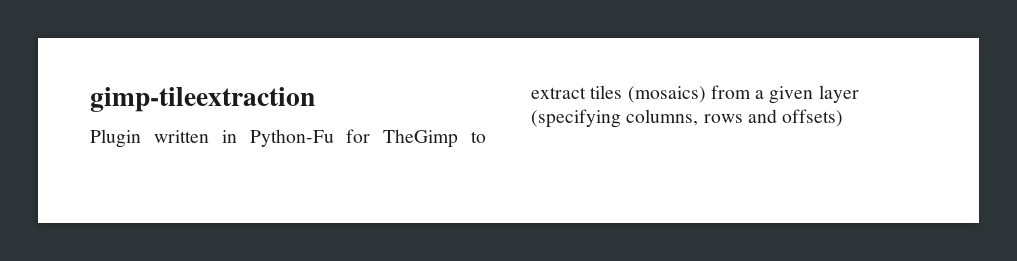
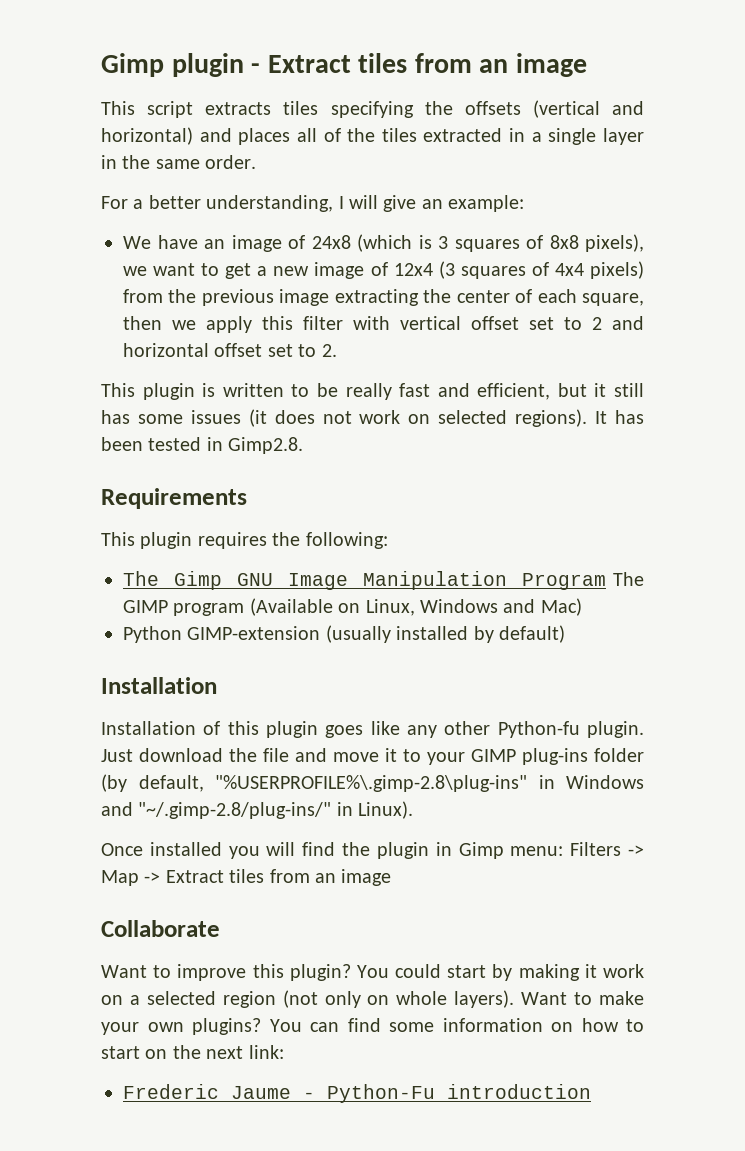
- gimp-tileextraction
- Plugin written in Python-Fu for TheGimp to extract tiles (mosaics) from a given layer (specifying columns, rows and offsets)
+ Gimp plugin - Extract tiles from an image
+ This script extracts tiles specifying the offsets (vertical and horizontal) and places all of the tiles extracted in a single layer in the same order.
+ For a better understanding, I will give an example:
+ We have an image of 24x8 (which is 3 squares of 8x8 pixels), we want to get a new image of 12x4 (3 squares of 4x4 pixels) from the previous image extracting the center of each square, then we apply this filter with vertical offset set to 2 and horizontal offset set to 2.
+ This plugin is written to be really fast and efficient, but it still has some issues (it does not work on selected regions). It has been tested in Gimp2.8.
+ Requirements
+ This plugin requires the following:
+ The Gimp GNU Image Manipulation Program The GIMP program (Available on Linux, Windows and Mac)
+ Python GIMP-extension (usually installed by default)
+ Installation
+ Installation of this plugin goes like any other Python-fu plugin. Just download the file and move it to your GIMP plug-ins folder (by default, "%USERPROFILE%\.gimp-2.8\plug-ins" in Windows and "~/.gimp-2.8/plug-ins/" in Linux).
+ Once installed you will find the plugin in Gimp menu: Filters -> Map -> Extract tiles from an image
+ Collaborate
+ Want to improve this plugin? You could start by making it work on a selected region (not only on whole layers). Want to make your own plugins? You can find some information on how to start on the next link:
+ Frederic Jaume - Python-Fu introduction

